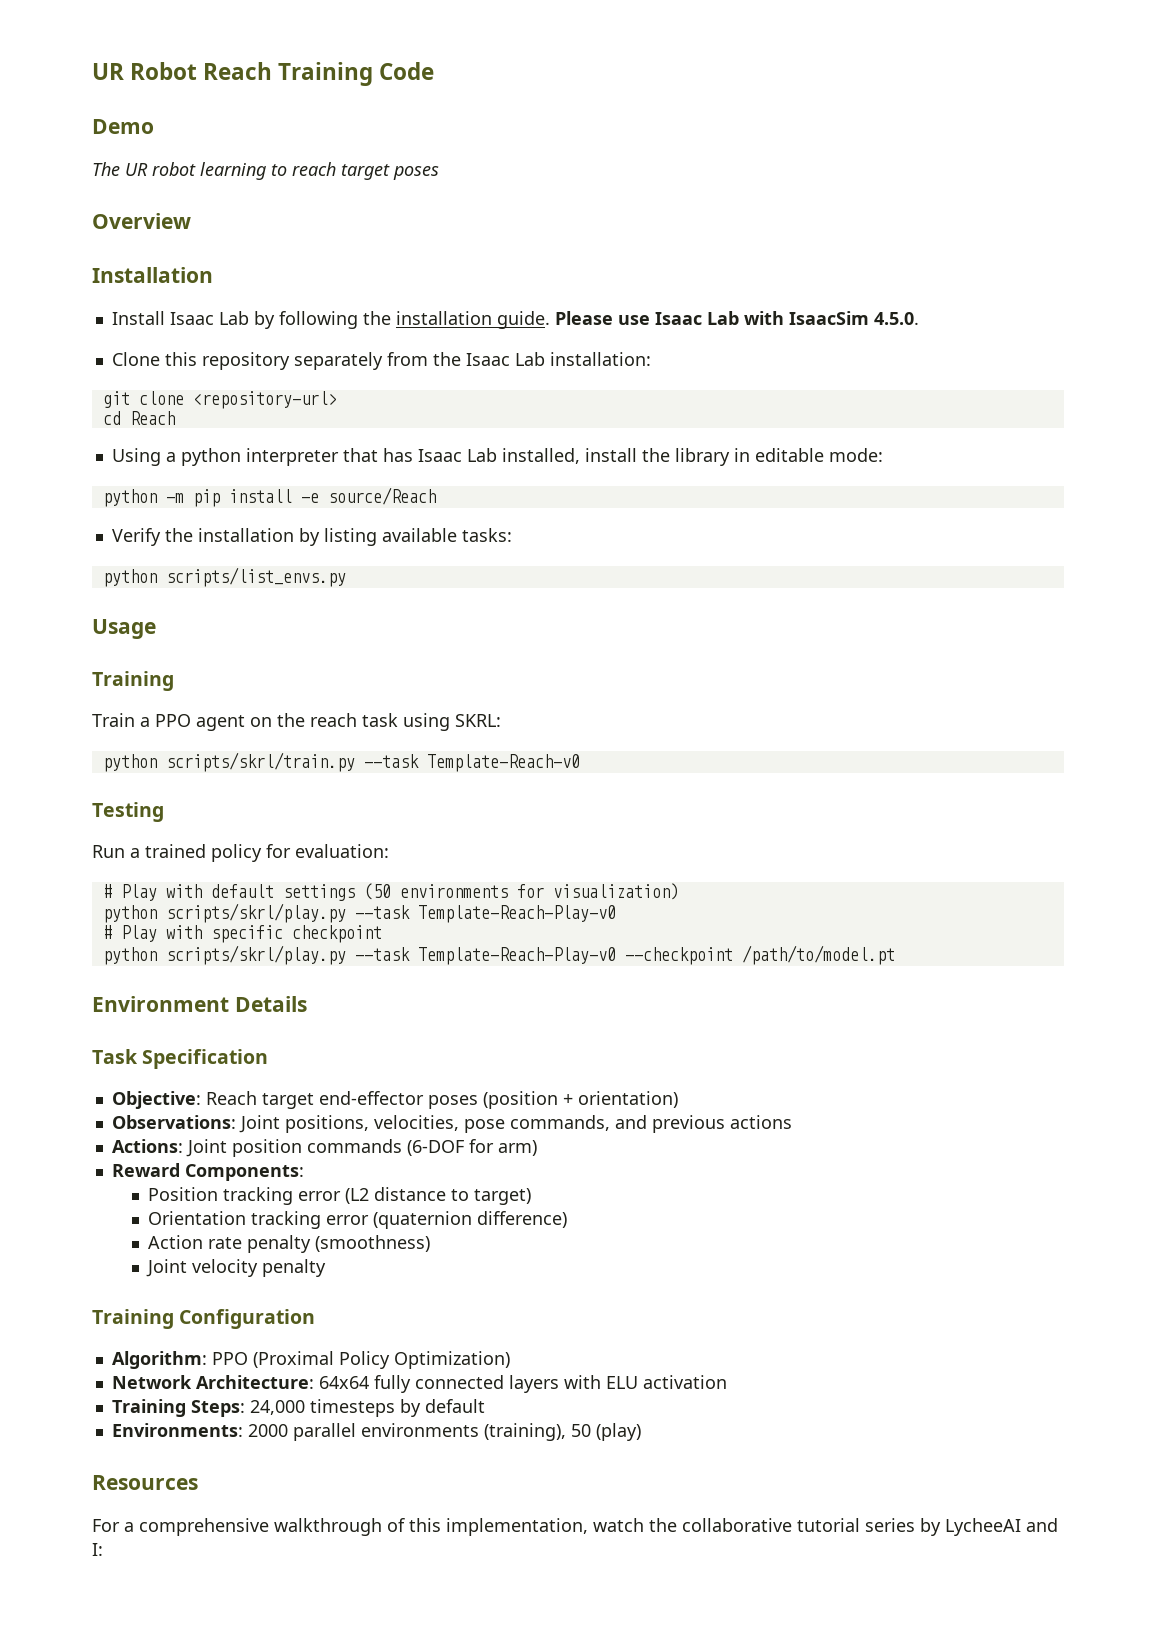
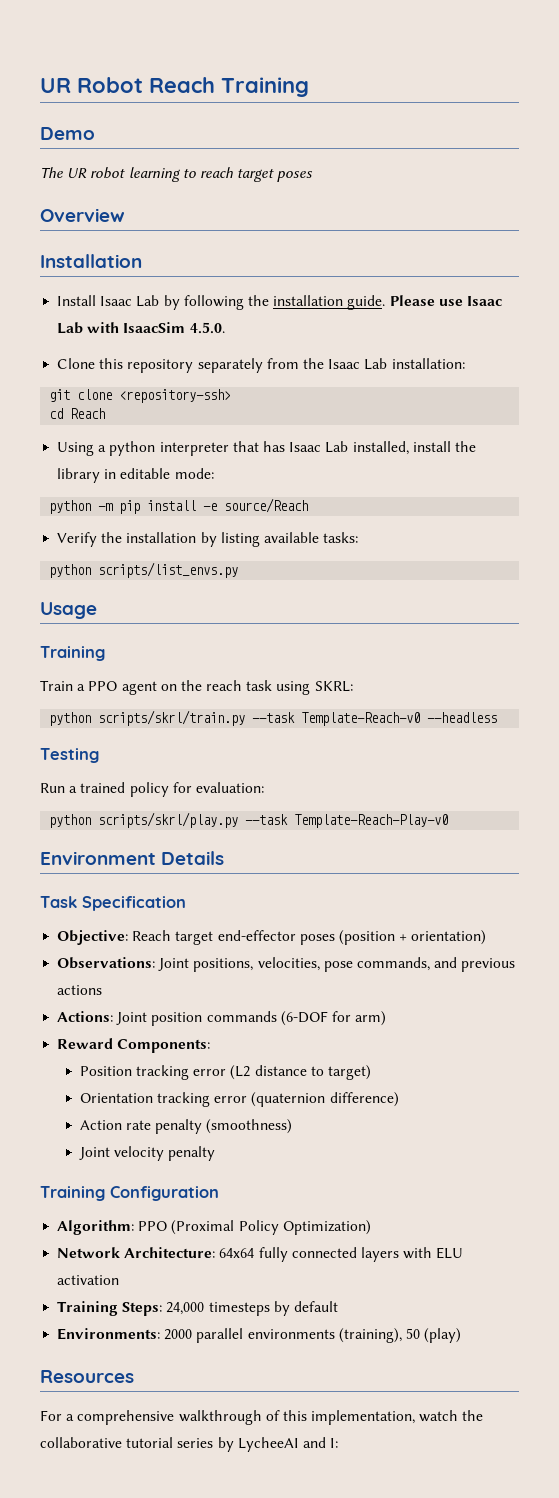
- UR Robot Reach Training Code
+ UR Robot Reach Training
- git clone <repository-url>
+ git clone <repository-ssh>
- python scripts/skrl/train.py --task Template-Reach-v0
+ python scripts/skrl/train.py --task Template-Reach-v0 --headless
- # Play with default settings (50 environments for visualization)
  python scripts/skrl/play.py --task Template-Reach-Play-v0
- # Play with specific checkpoint
- python scripts/skrl/play.py --task Template-Reach-Play-v0 --checkpoint /path/to/model.pt

